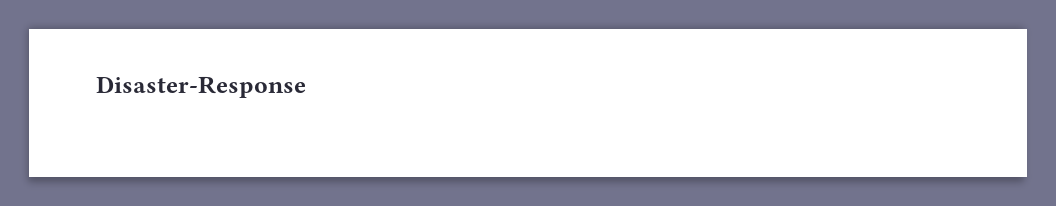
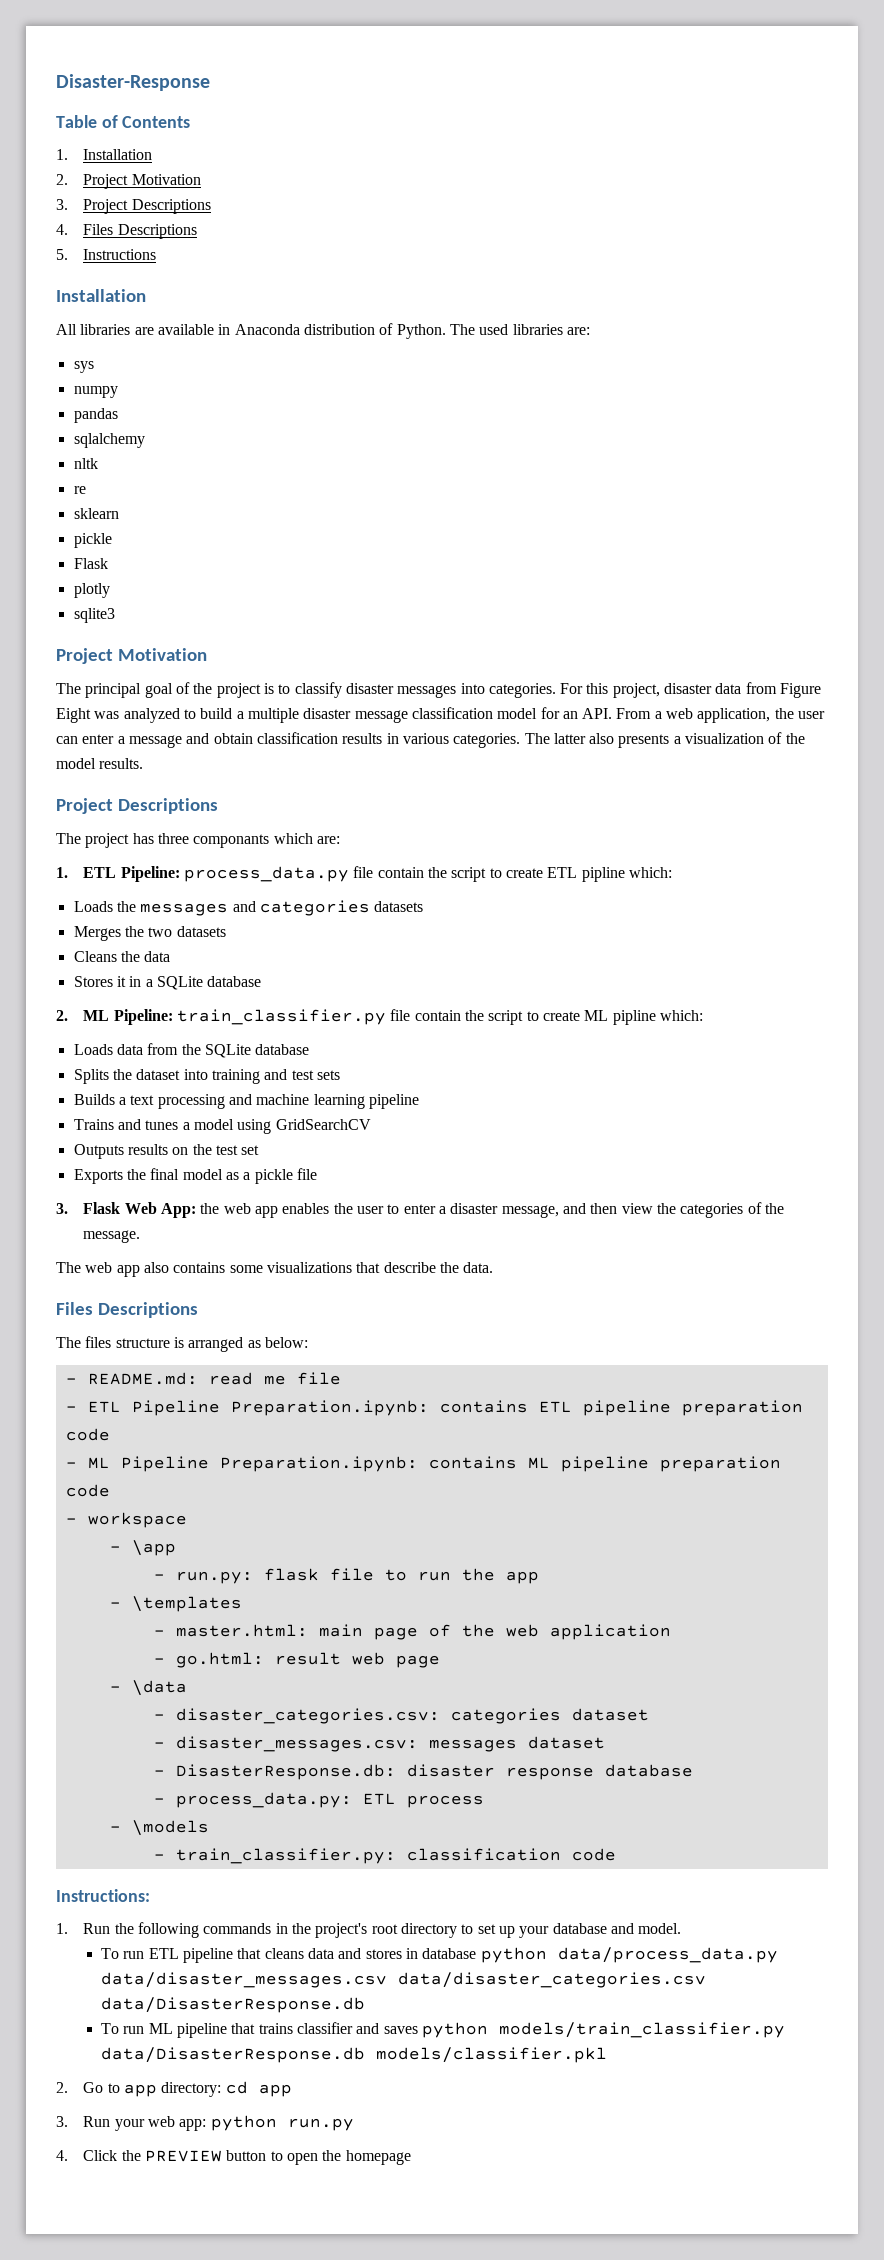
+ Table of Contents
+ 1. Installation
+ 2. Project Motivation
+ 3. Project Descriptions
+ 4. Files Descriptions
+ 5. Instructions
+ Installation
+ All libraries are available in Anaconda distribution of Python. The used libraries are:
+ sys
+ numpy
+ pandas
+ sqlalchemy
+ nltk
+ re
+ sklearn
+ pickle
+ Flask
+ plotly
+ sqlite3
+ Project Motivation
+ The principal goal of the project is to classify disaster messages into categories. For this project, disaster data from Figure Eight was analyzed to build a multiple disaster message classification model for an API. From a web application, the user can enter a message and obtain classification results in various categories. The latter also presents a visualization of the model results.
+ Project Descriptions
+ The project has three componants which are:
+ 1. ETL Pipeline: process_data.py file contain the script to create ETL pipline which:
+ Loads the messages and categories datasets
+ Merges the two datasets
+ Cleans the data
+ Stores it in a SQLite database
+ 2. ML Pipeline: train_classifier.py file contain the script to create ML pipline which:
+ Loads data from the SQLite database
+ Splits the dataset into training and test sets
+ Builds a text processing and machine learning pipeline
+ Trains and tunes a model using GridSearchCV
+ Outputs results on the test set
+ Exports the final model as a pickle file
+ 3. Flask Web App: the web app enables the user to enter a disaster message, and then view the categories of the message.
+ The web app also contains some visualizations that describe the data.
+ Files Descriptions
+ The files structure is arranged as below:
+ - README.md: read me file
+ - ETL Pipeline Preparation.ipynb: contains ETL pipeline preparation code
+ - ML Pipeline Preparation.ipynb: contains ML pipeline preparation code
+ - workspace
+ - \app
+ - run.py: flask file to run the app
+ - \templates
+ - master.html: main page of the web application
+ - go.html: result web page
+ - \data
+ - disaster_categories.csv: categories dataset
+ - disaster_messages.csv: messages dataset
+ - DisasterResponse.db: disaster response database
+ - process_data.py: ETL process
+ - \models
+ - train_classifier.py: classification code
+ Instructions:
+ 1. Run the following commands in the project's root directory to set up your database and model.
+ To run ETL pipeline that cleans data and stores in database python data/process_data.py data/disaster_messages.csv data/disaster_categories.csv data/DisasterResponse.db
+ To run ML pipeline that trains classifier and saves python models/train_classifier.py data/DisasterResponse.db models/classifier.pkl
+ 2. Go to app directory: cd app
+ 3. Run your web app: python run.py
+ 4. Click the PREVIEW button to open the homepage

